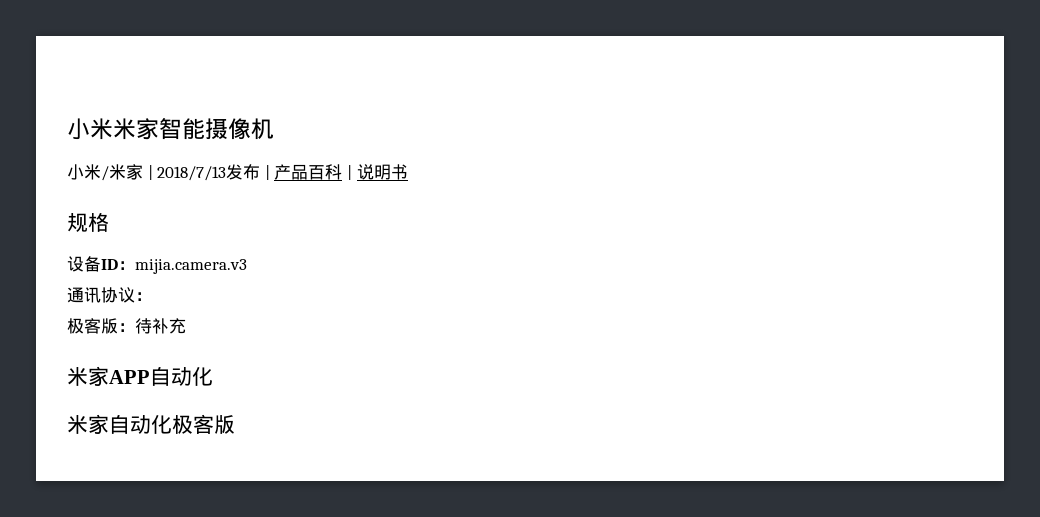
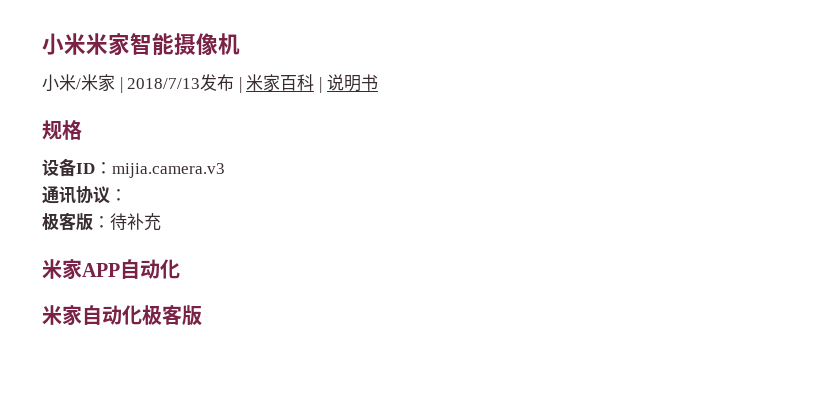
- 小米/米家 | 2018/7/13发布 | 产品百科 | 说明书
+ 小米/米家 | 2018/7/13发布 | 米家百科 | 说明书

